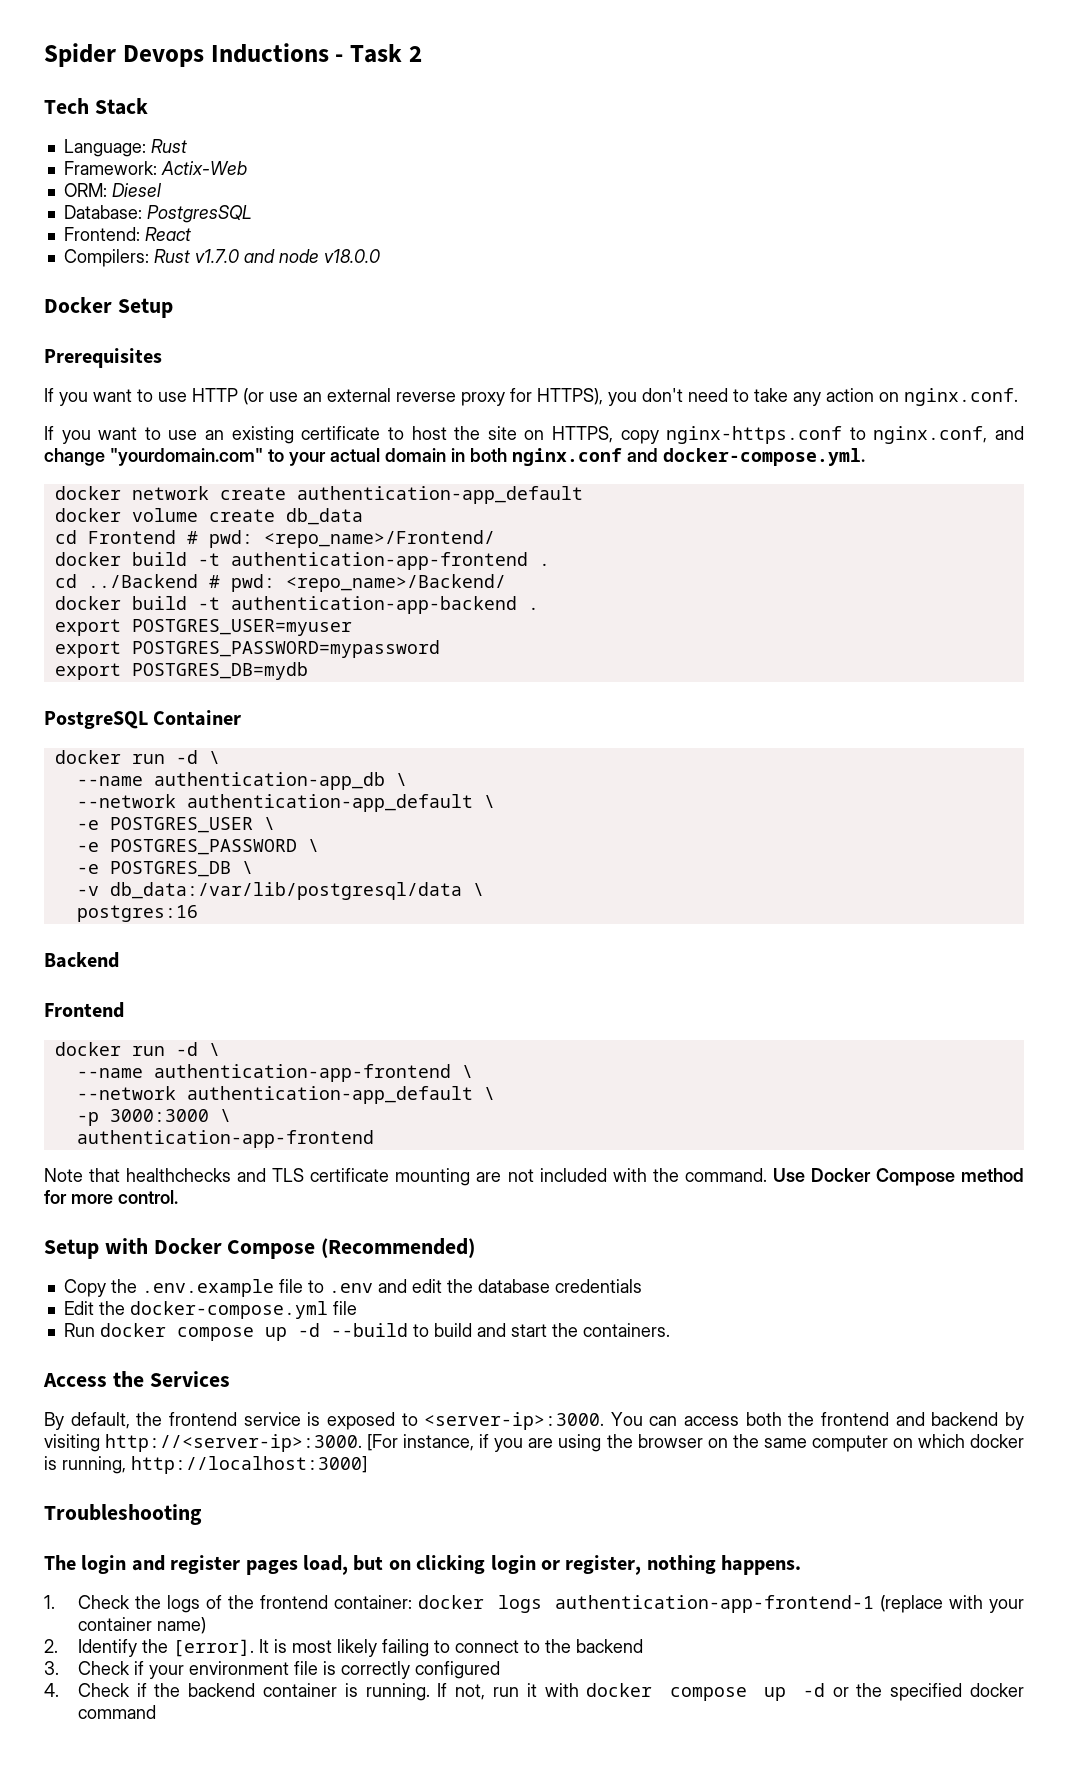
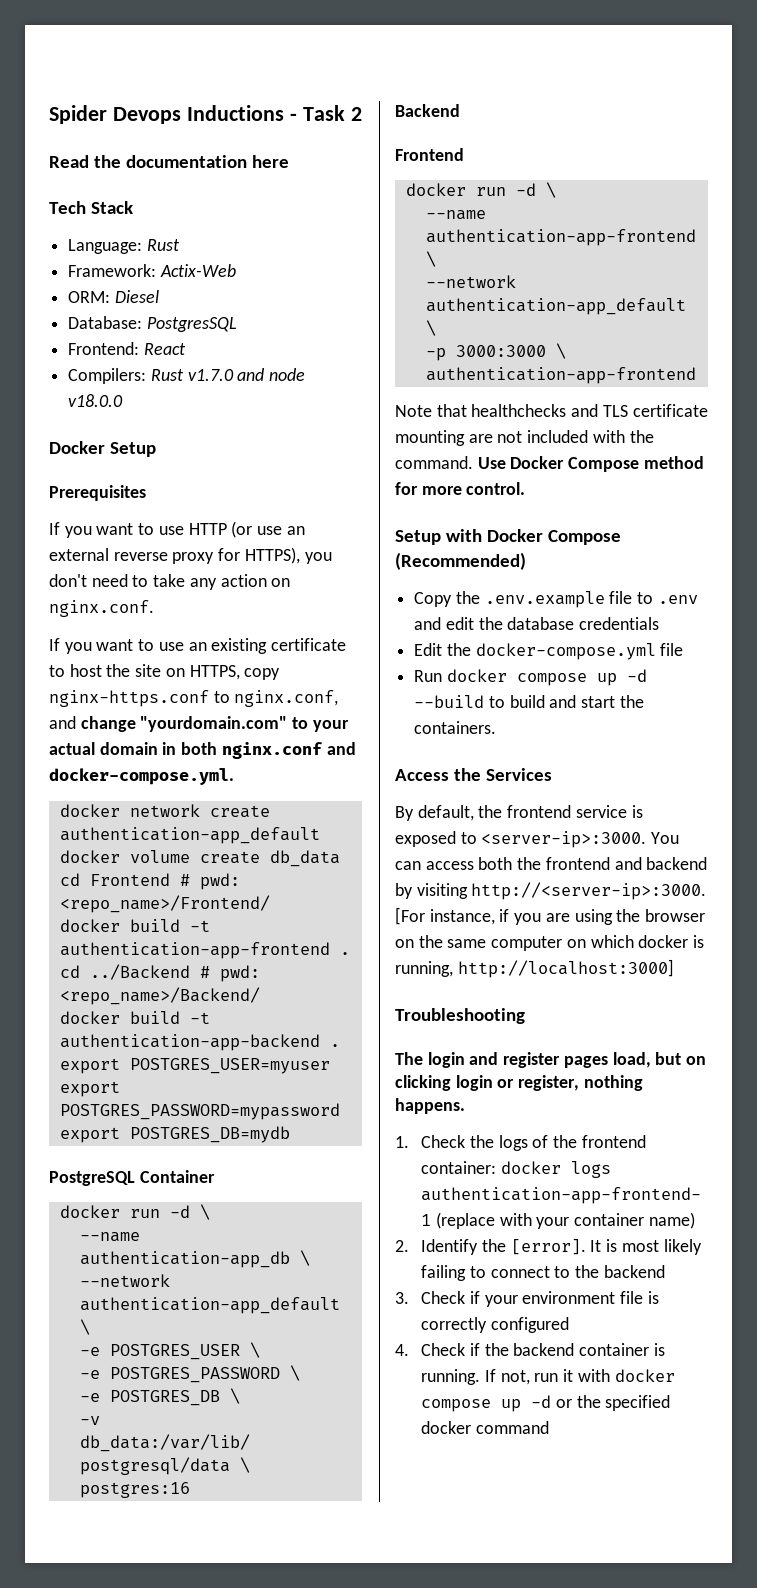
+ Read the documentation here

